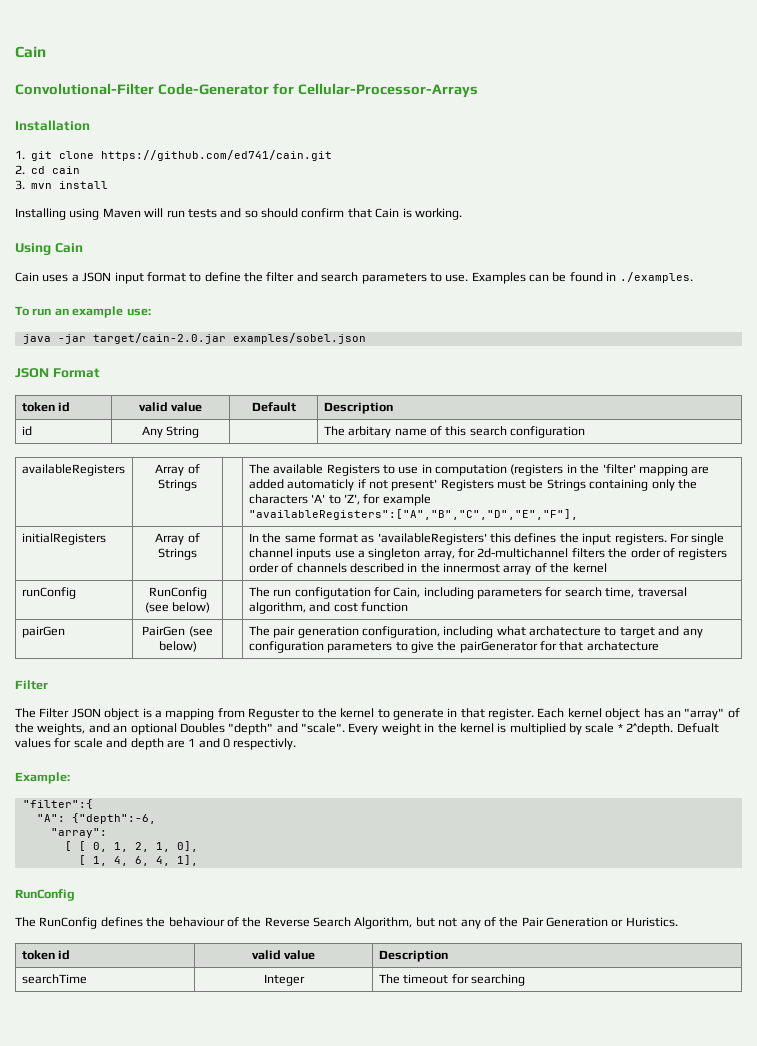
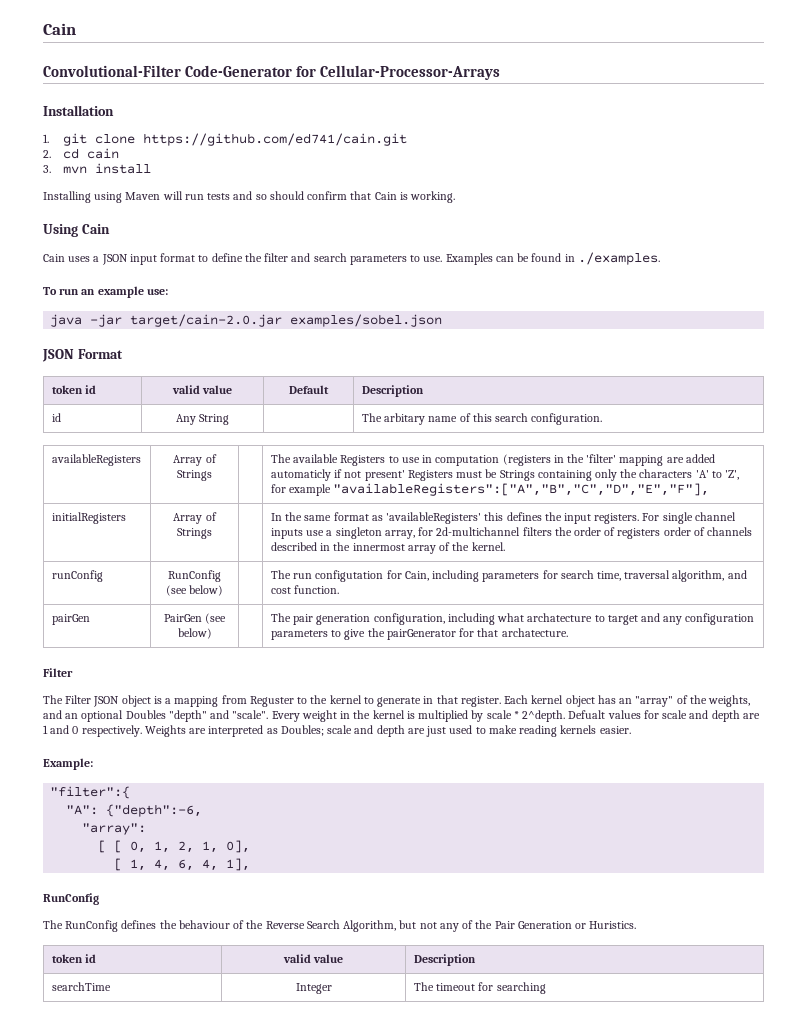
- id | Any String | | The arbitary name of this search configuration
+ id | Any String | | The arbitary name of this search configuration.
- For single channel inputs use a singleton array, for 2d-multichannel filters the order of registers order of channels described in the innermost array of the kernel
+ For single channel inputs use a singleton array, for 2d-multichannel filters the order of registers order of channels described in the innermost array of the kernel.
- runConfig | RunConfig (see below) | | The run configutation for Cain, including parameters for search time, traversal algorithm, and cost function
+ runConfig | RunConfig (see below) | | The run configutation for Cain, including parameters for search time, traversal algorithm, and cost function.
- pairGen | PairGen (see below) | | The pair generation configuration, including what archatecture to target and any configuration parameters to give the pairGenerator for that archatecture
+ pairGen | PairGen (see below) | | The pair generation configuration, including what archatecture to target and any configuration parameters to give the pairGenerator for that archatecture.
- Defualt values for scale and depth are 1 and 0 respectivly.
+ Defualt values for scale and depth are 1 and 0 respectively. Weights are interpreted as Doubles; scale and depth are just used to make reading kernels easier.

